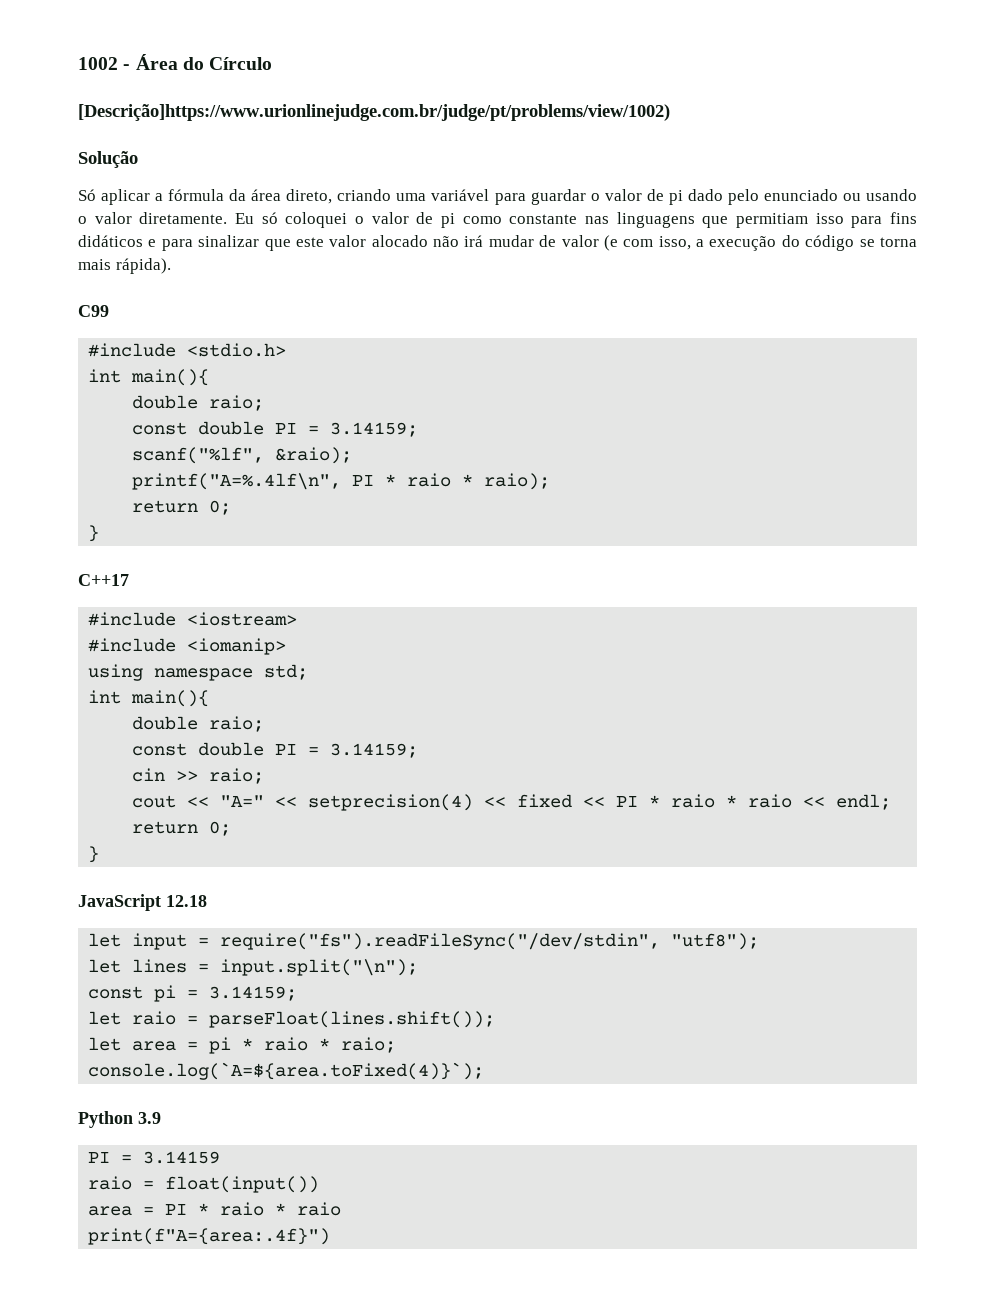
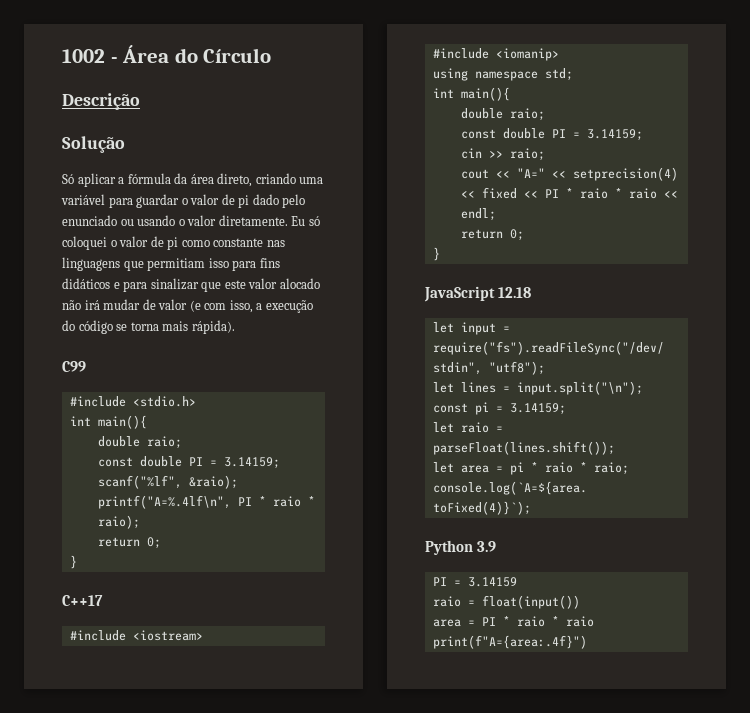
- [Descrição]https://www.urionlinejudge.com.br/judge/pt/problems/view/1002)
+ Descrição

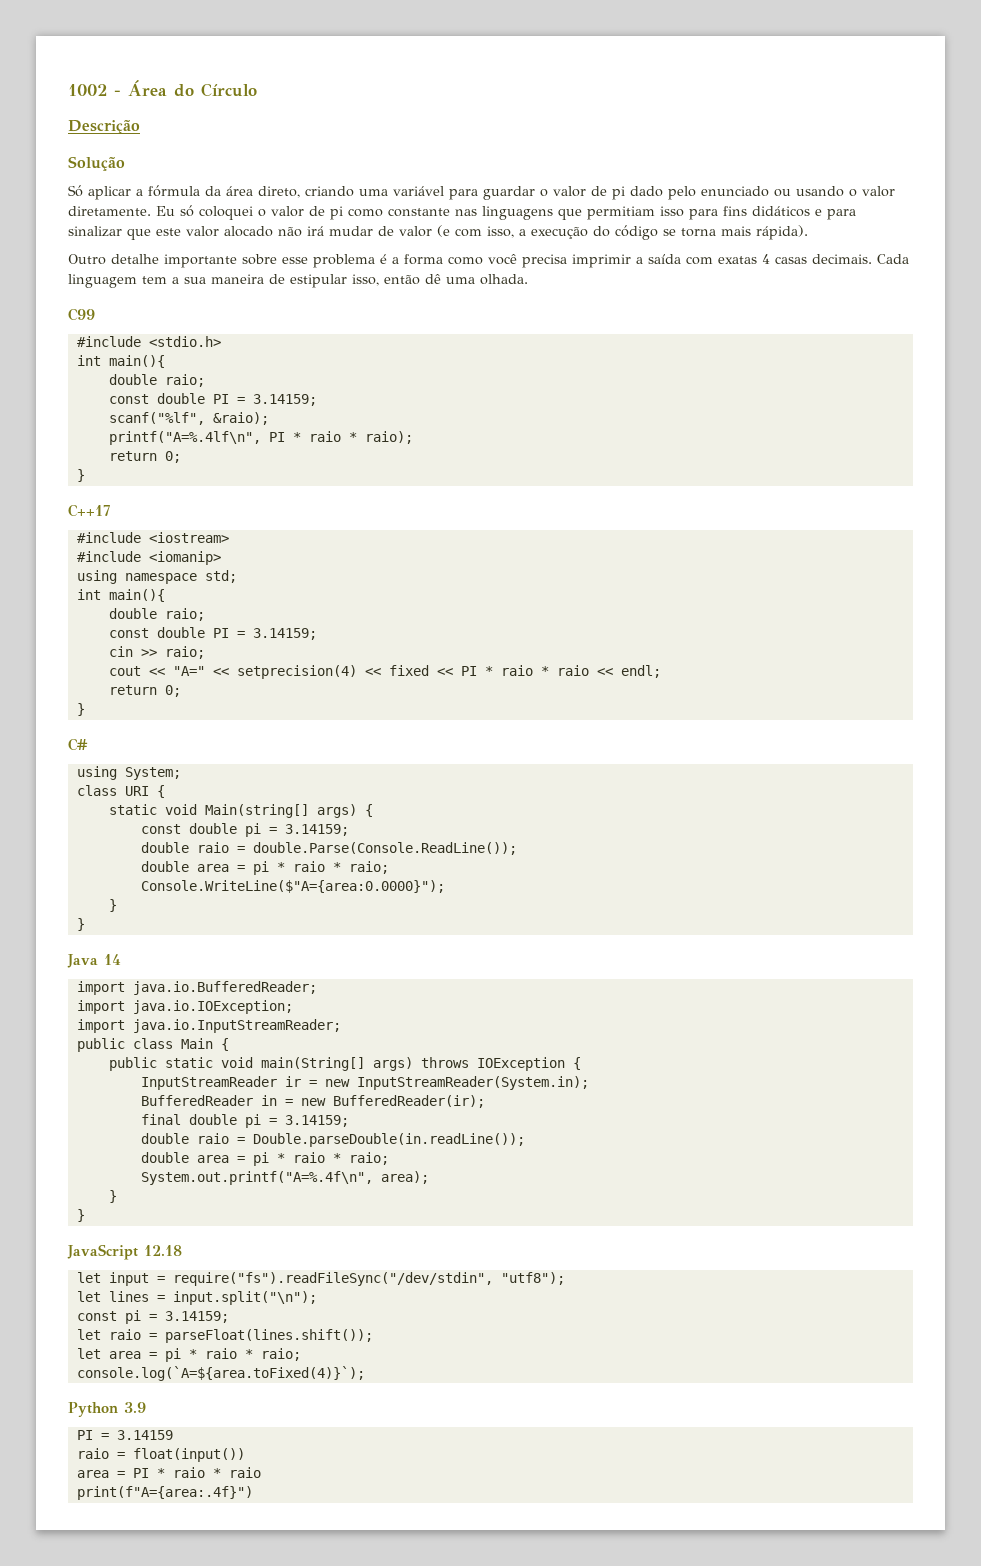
+ Outro detalhe importante sobre esse problema é a forma como você precisa imprimir a saída com exatas 4 casas decimais. Cada linguagem tem a sua maneira de estipular isso, então dê uma olhada.
+ C#
+ using System;
+ class URI {
+ static void Main(string[] args) {
+ const double pi = 3.14159;
+ double raio = double.Parse(Console.ReadLine());
+ double area = pi * raio * raio;
+ Console.WriteLine($"A={area:0.0000}");
+ }
+ }
+ Java 14
+ import java.io.BufferedReader;
+ import java.io.IOException;
+ import java.io.InputStreamReader;
+ public class Main {
+ public static void main(String[] args) throws IOException {
+ InputStreamReader ir = new InputStreamReader(System.in);
+ BufferedReader in = new BufferedReader(ir);
+ final double pi = 3.14159;
+ double raio = Double.parseDouble(in.readLine());
+ double area = pi * raio * raio;
+ System.out.printf("A=%.4f\n", area);
+ }
+ }

